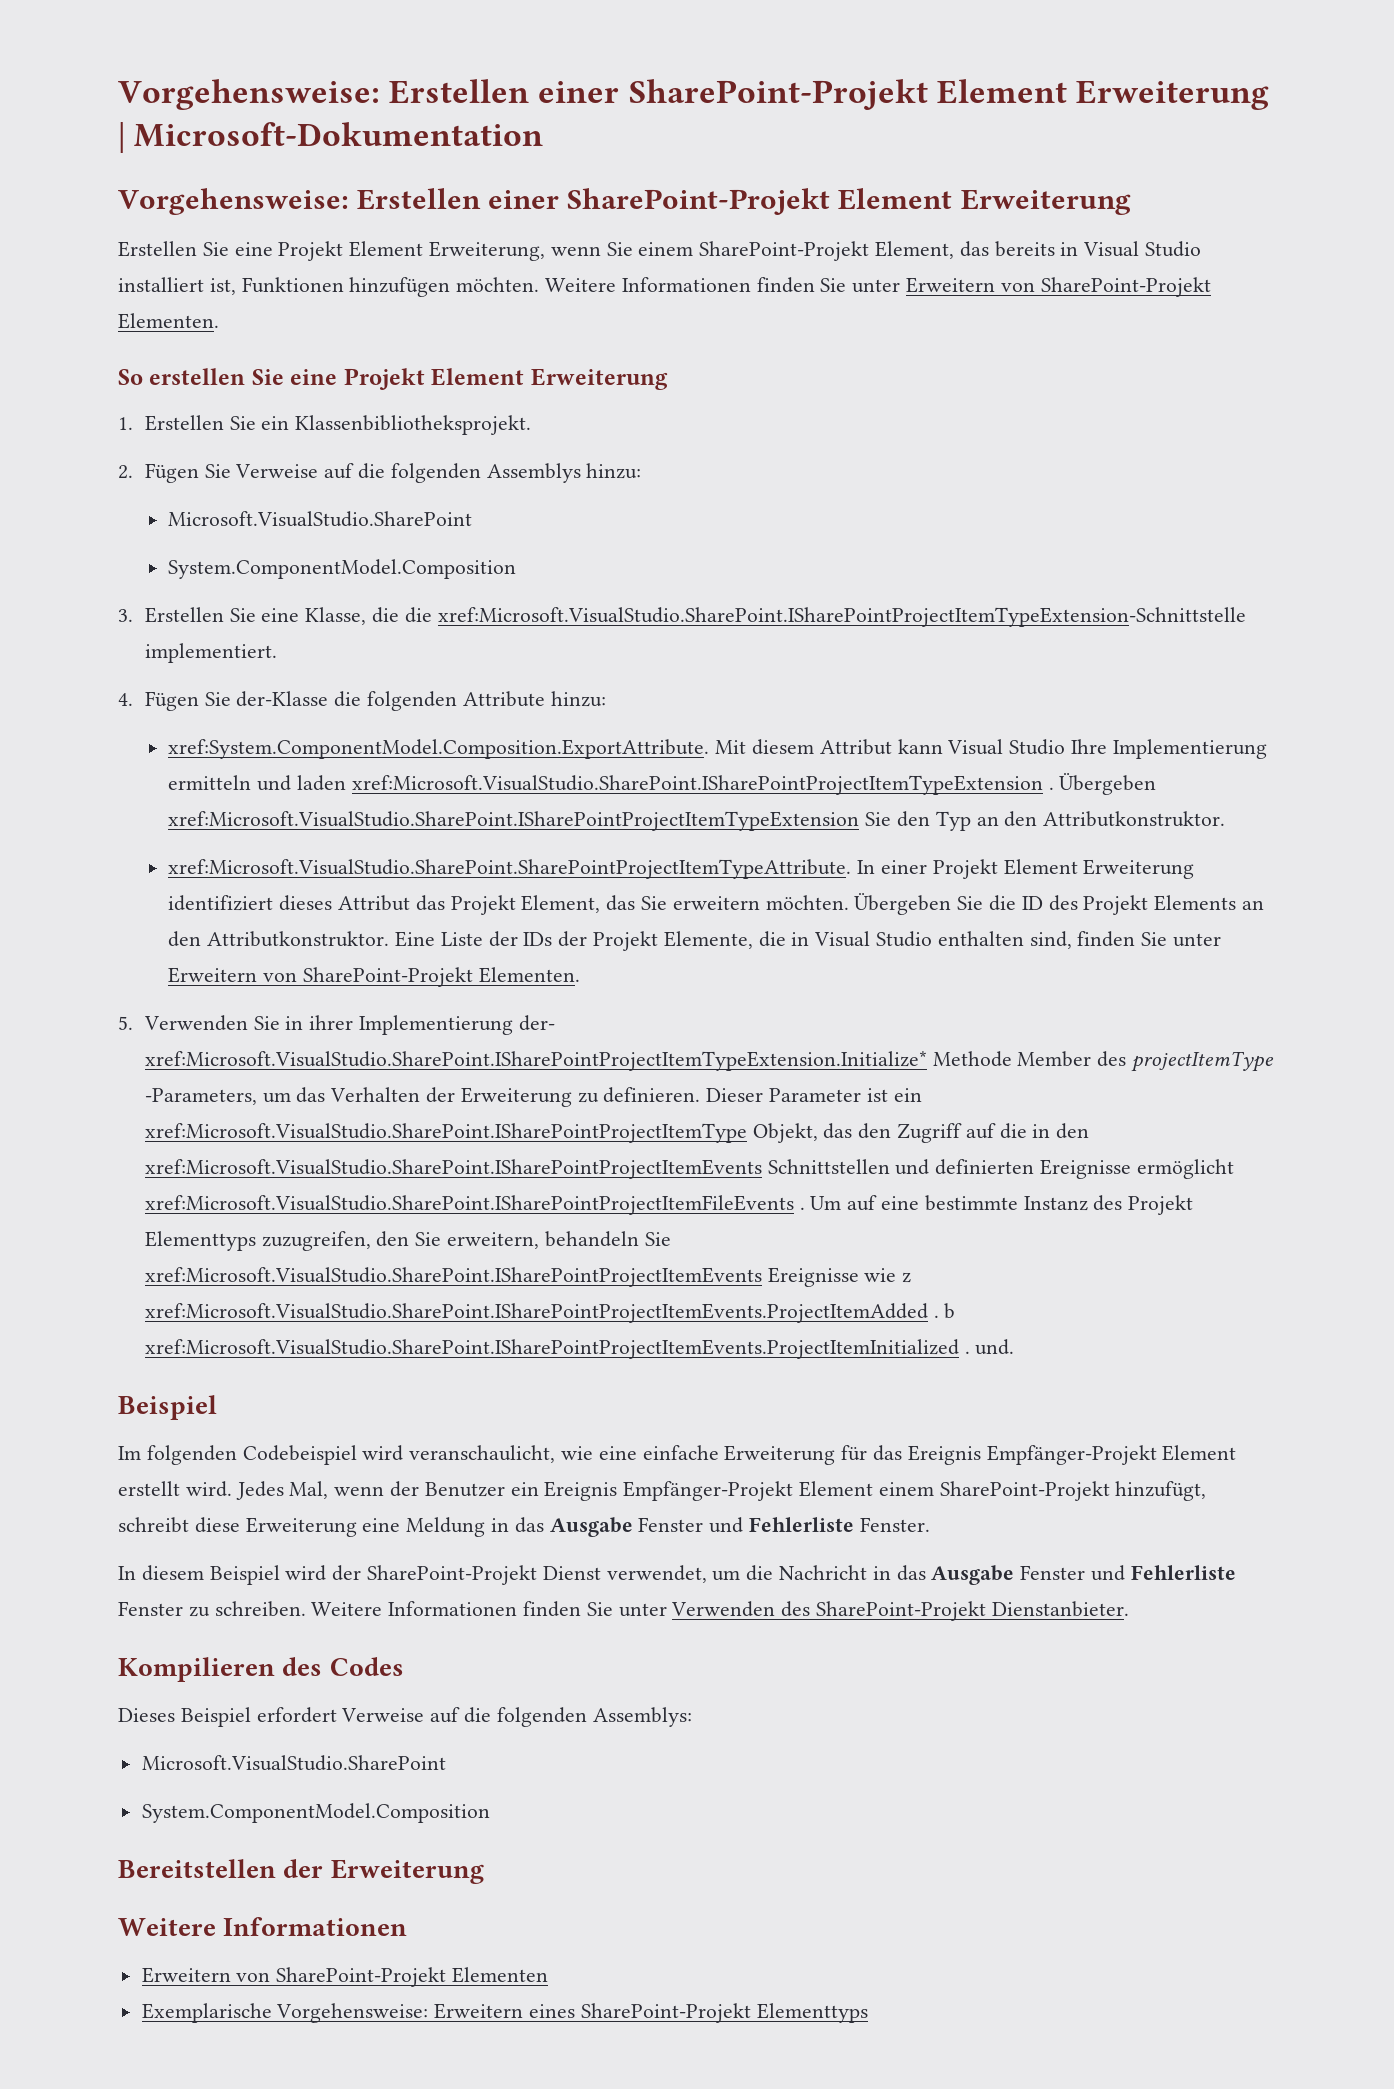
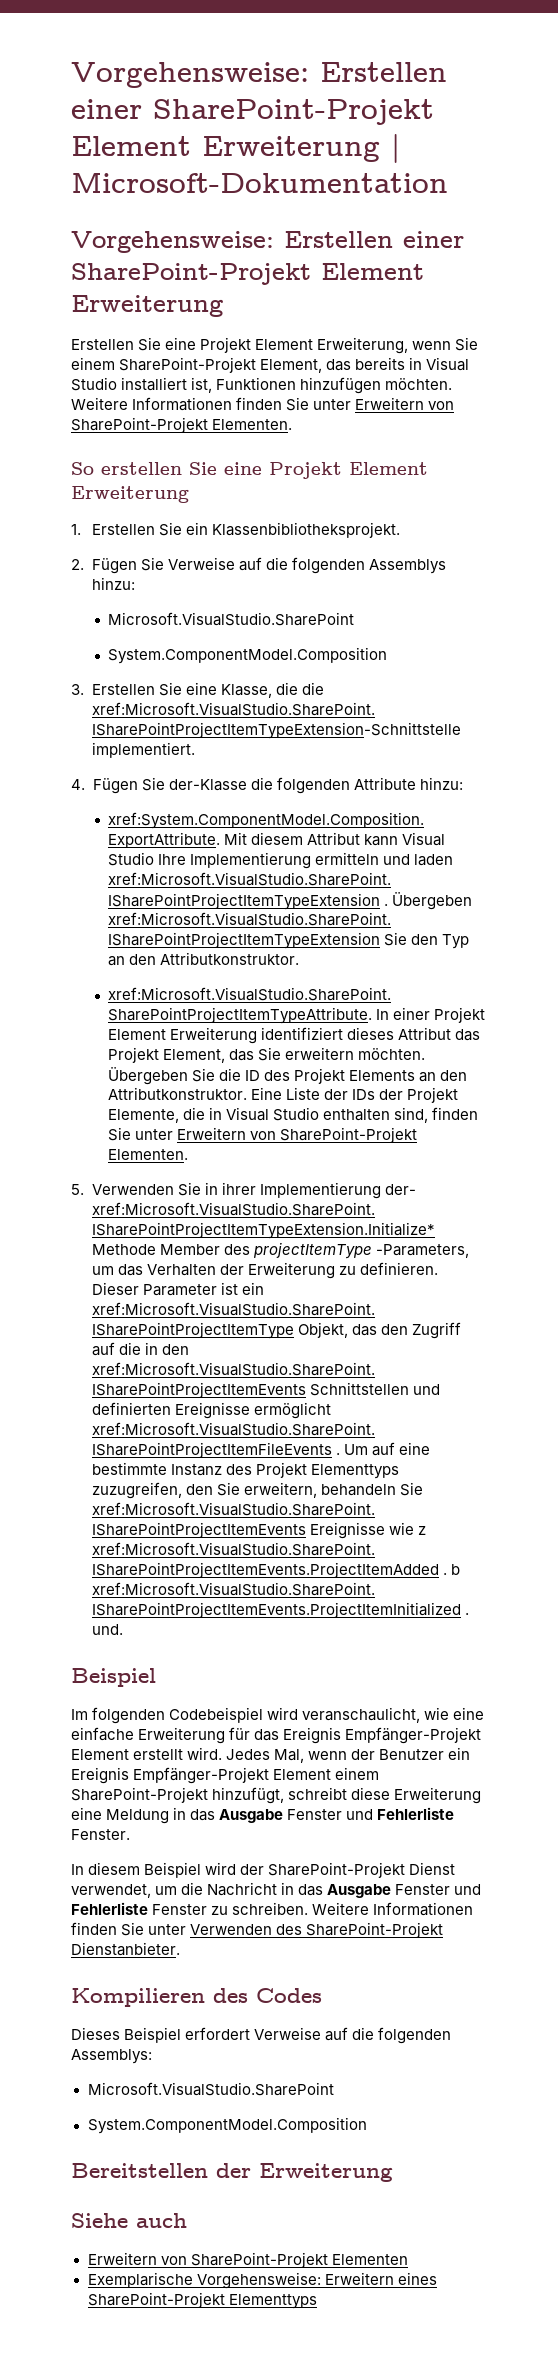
  Bereitstellen der Erweiterung
- Weitere Informationen
+ Siehe auch

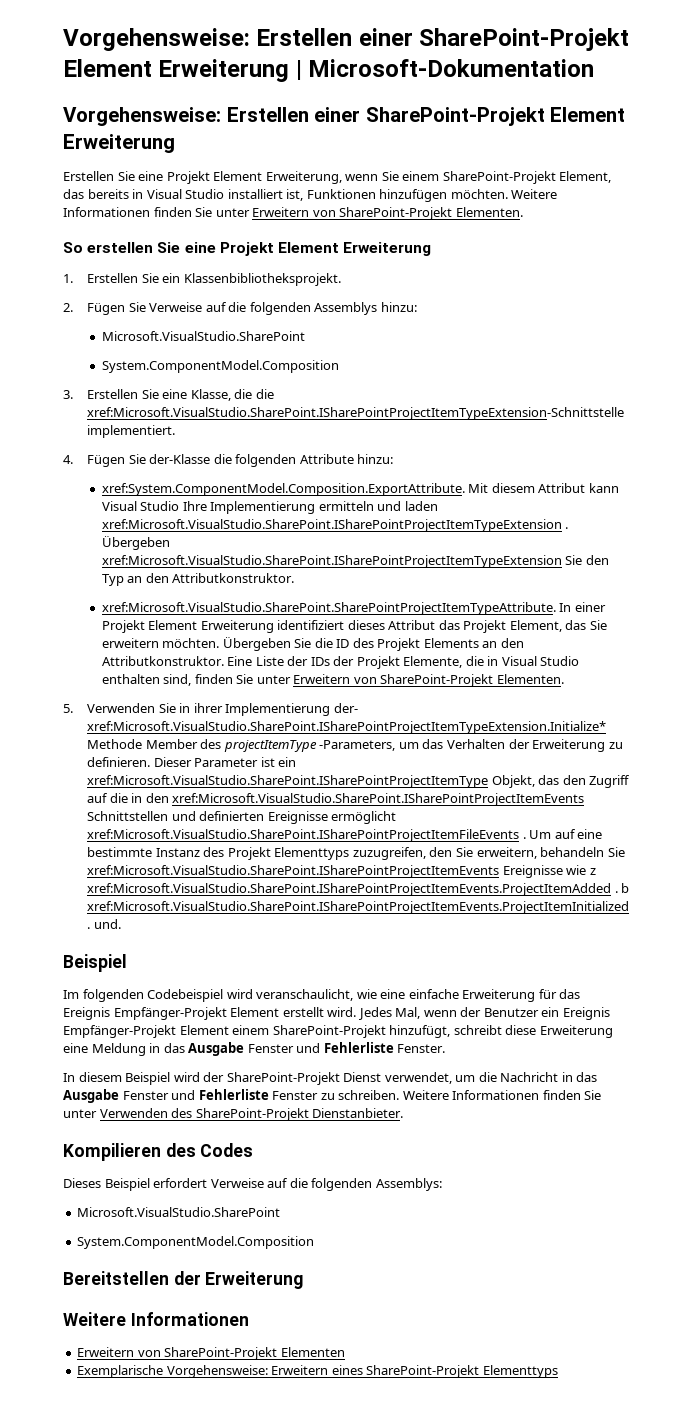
  Bereitstellen der Erweiterung
- Siehe auch
+ Weitere Informationen

